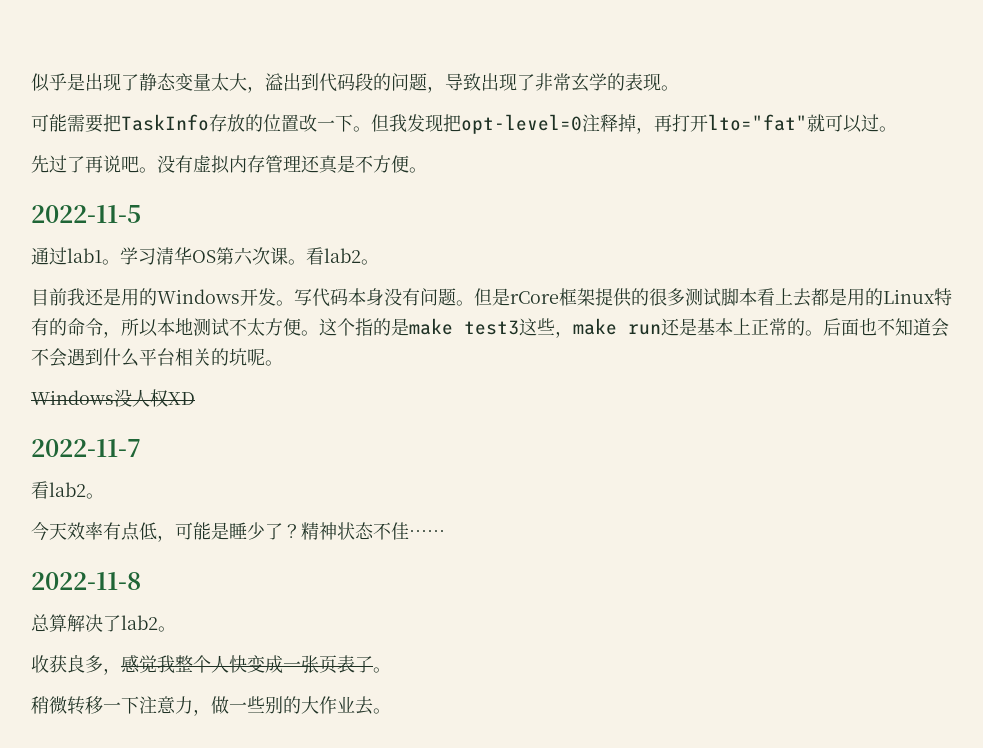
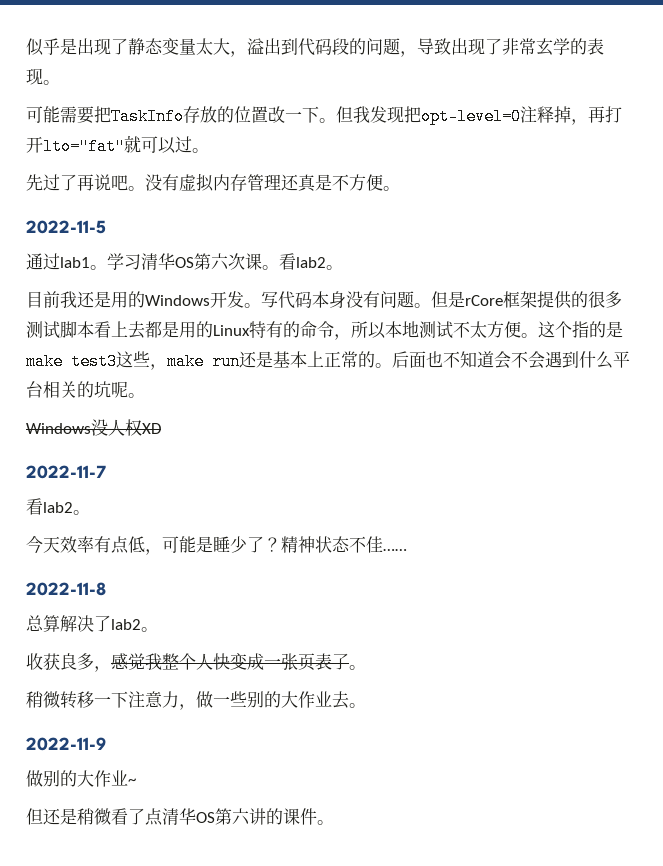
+ 2022-11-9
+ 做别的大作业~
+ 但还是稍微看了点清华OS第六讲的课件。

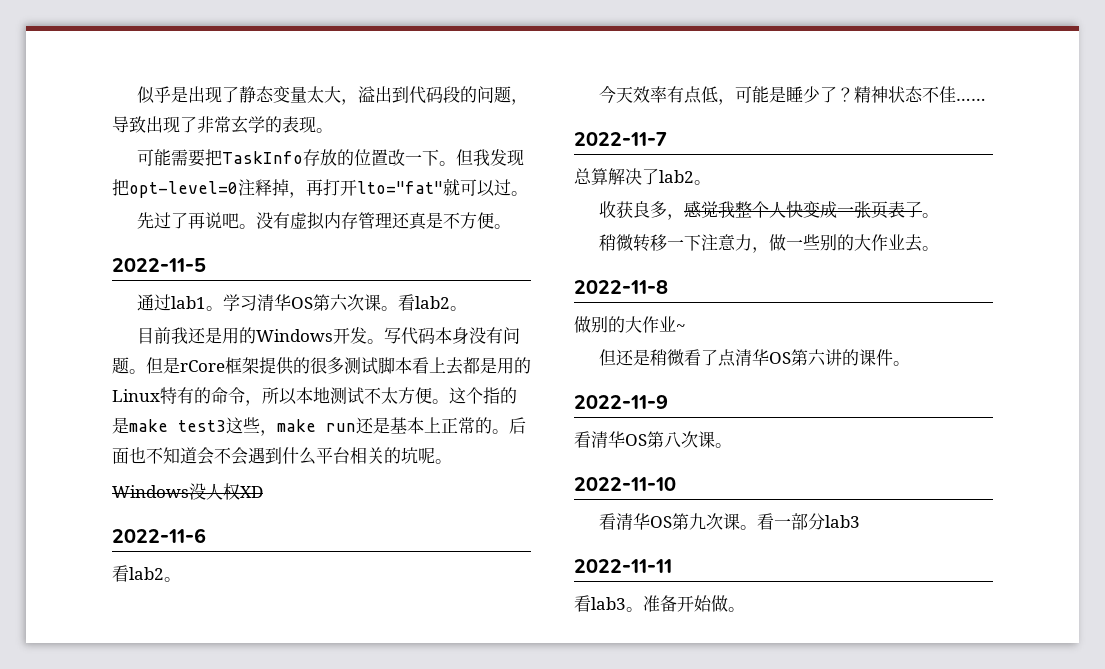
- 2022-11-7
+ 2022-11-6
- 2022-11-8
+ 2022-11-7
- 2022-11-9
+ 2022-11-8
+ 2022-11-9
+ 看清华OS第八次课。
+ 2022-11-10
+ 看清华OS第九次课。看一部分lab3
+ 2022-11-11
+ 看lab3。准备开始做。

